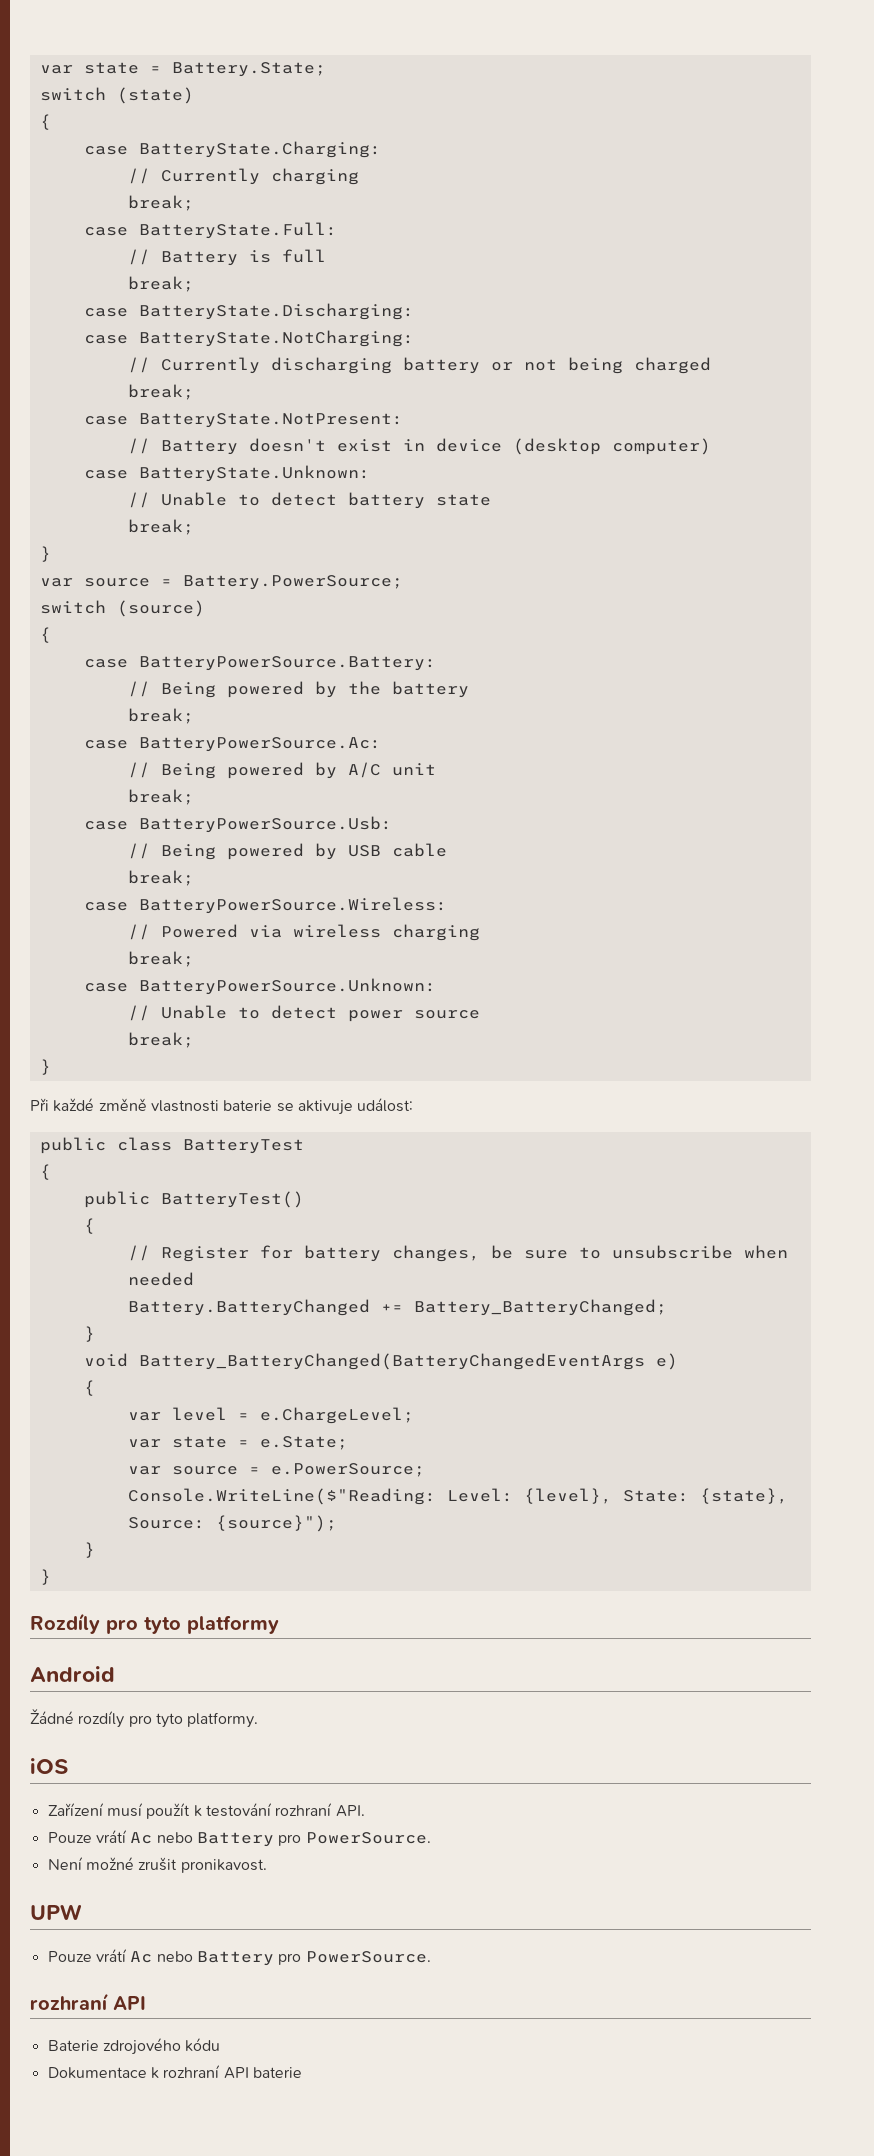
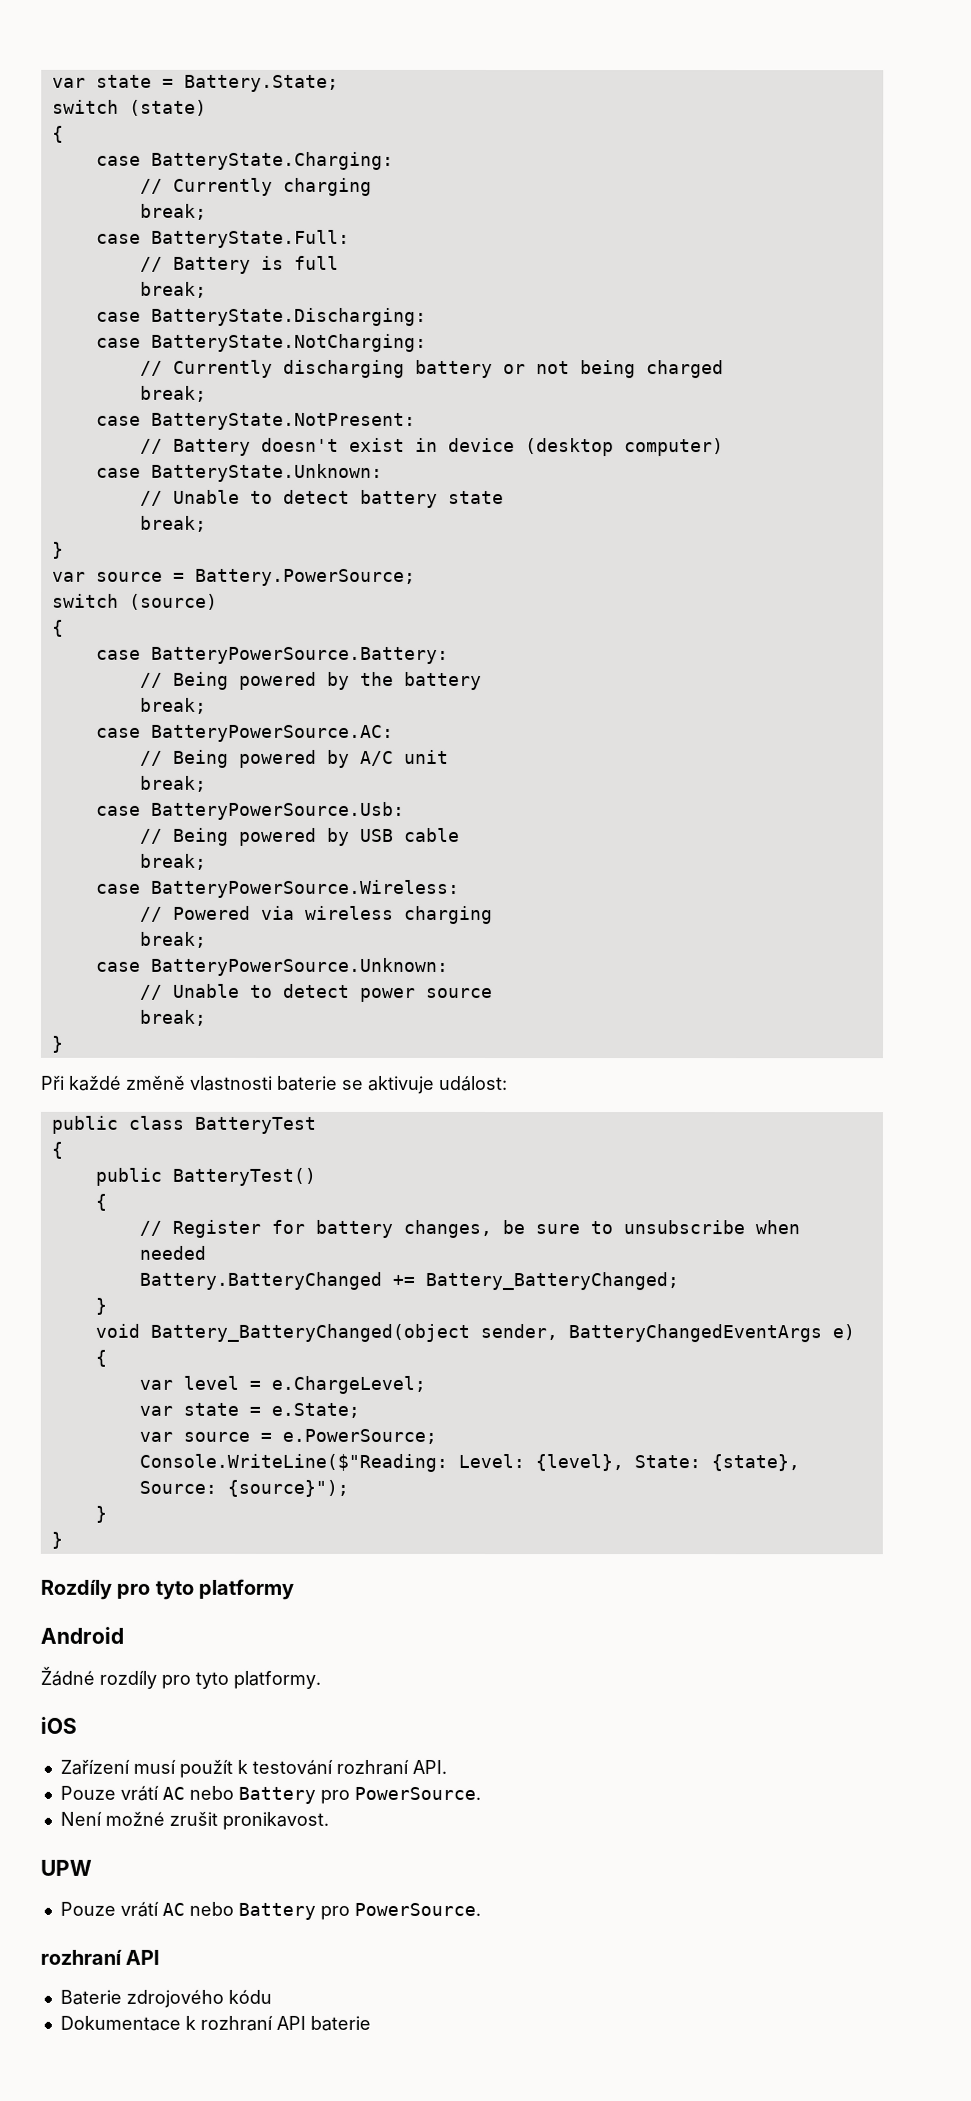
- case BatteryPowerSource.Ac:
+ case BatteryPowerSource.AC:
- void Battery_BatteryChanged(BatteryChangedEventArgs e)
+ void Battery_BatteryChanged(object sender, BatteryChangedEventArgs e)
  Zařízení musí použít k testování rozhraní API.
- Pouze vrátí Ac nebo Battery pro PowerSource.
+ Pouze vrátí AC nebo Battery pro PowerSource.
  UPW
- Pouze vrátí Ac nebo Battery pro PowerSource.
+ Pouze vrátí AC nebo Battery pro PowerSource.

